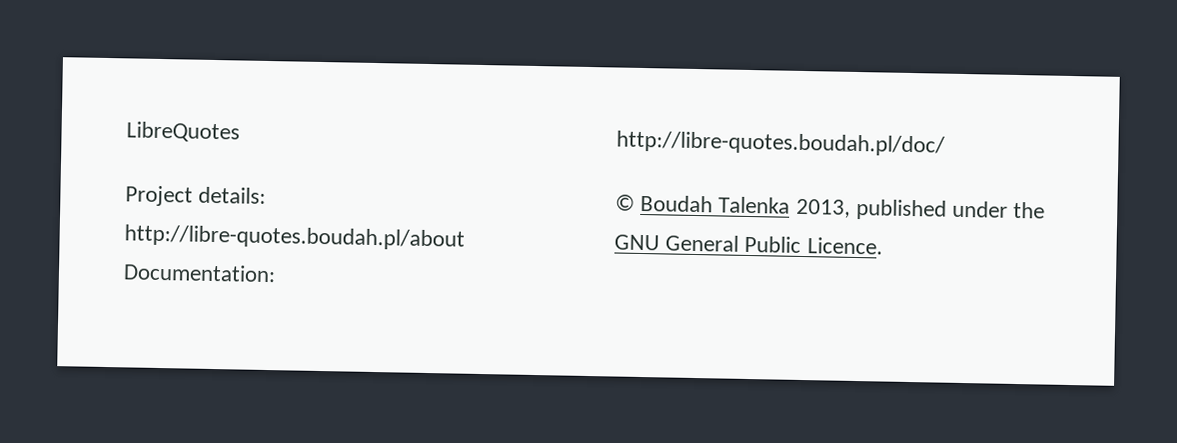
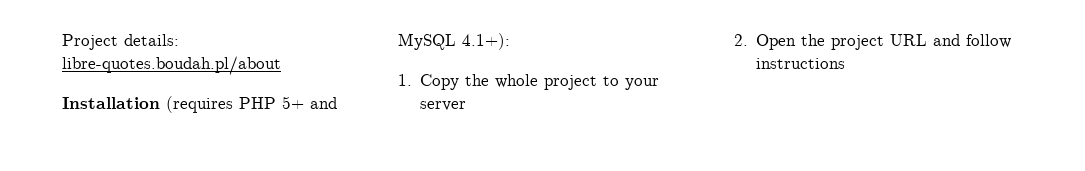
- LibreQuotes
- Project details: http://libre-quotes.boudah.pl/about Documentation: http://libre-quotes.boudah.pl/doc/
- © Boudah Talenka 2013, published under the GNU General Public Licence.
+ Project details: libre-quotes.boudah.pl/about
+ Installation (requires PHP 5+ and MySQL 4.1+):
+ 1. Copy the whole project to your server
+ 2. Open the project URL and follow instructions

